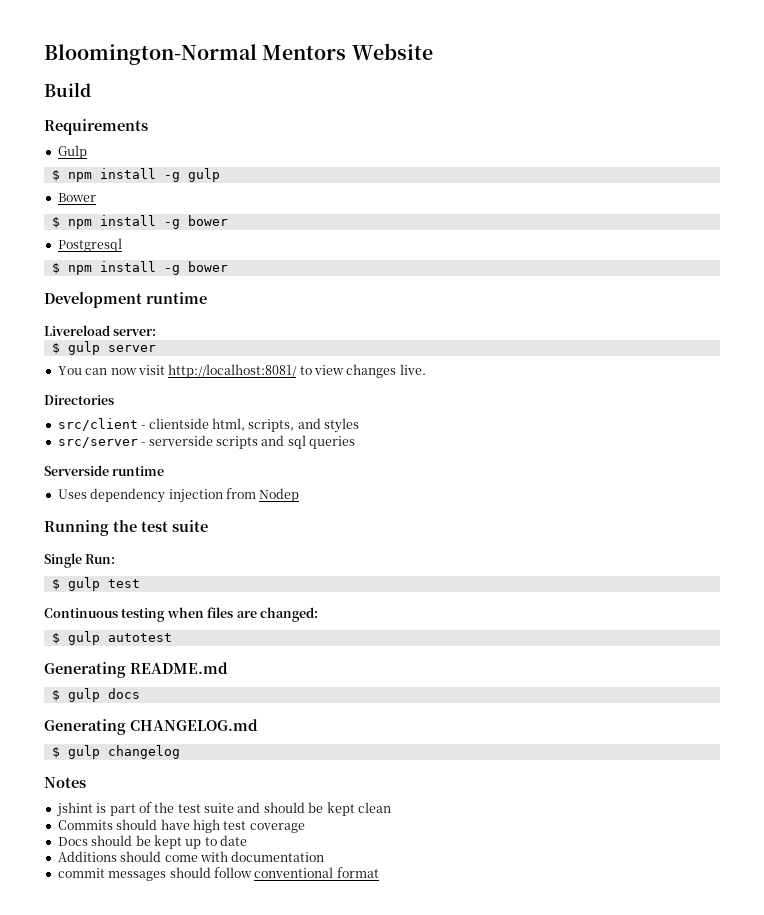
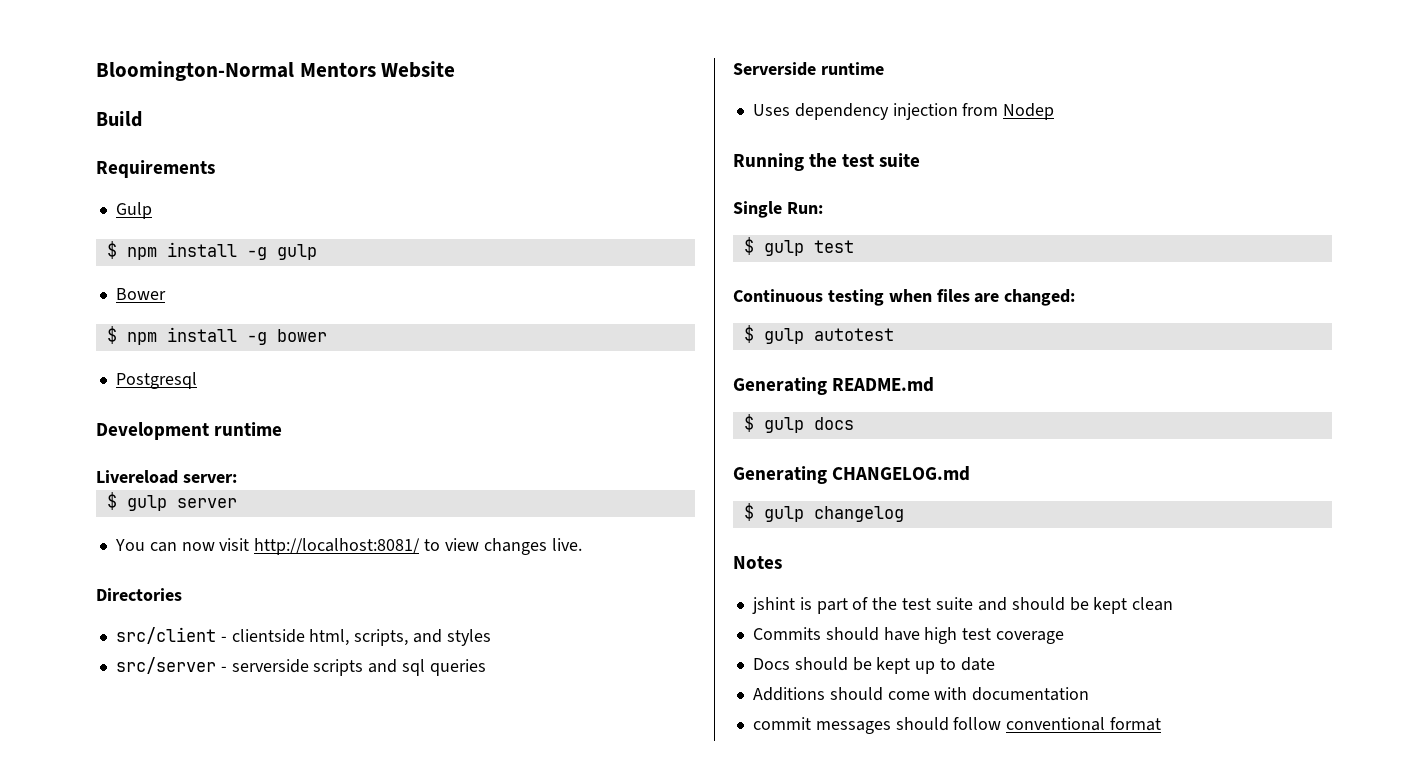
  Postgresql
- $ npm install -g bower

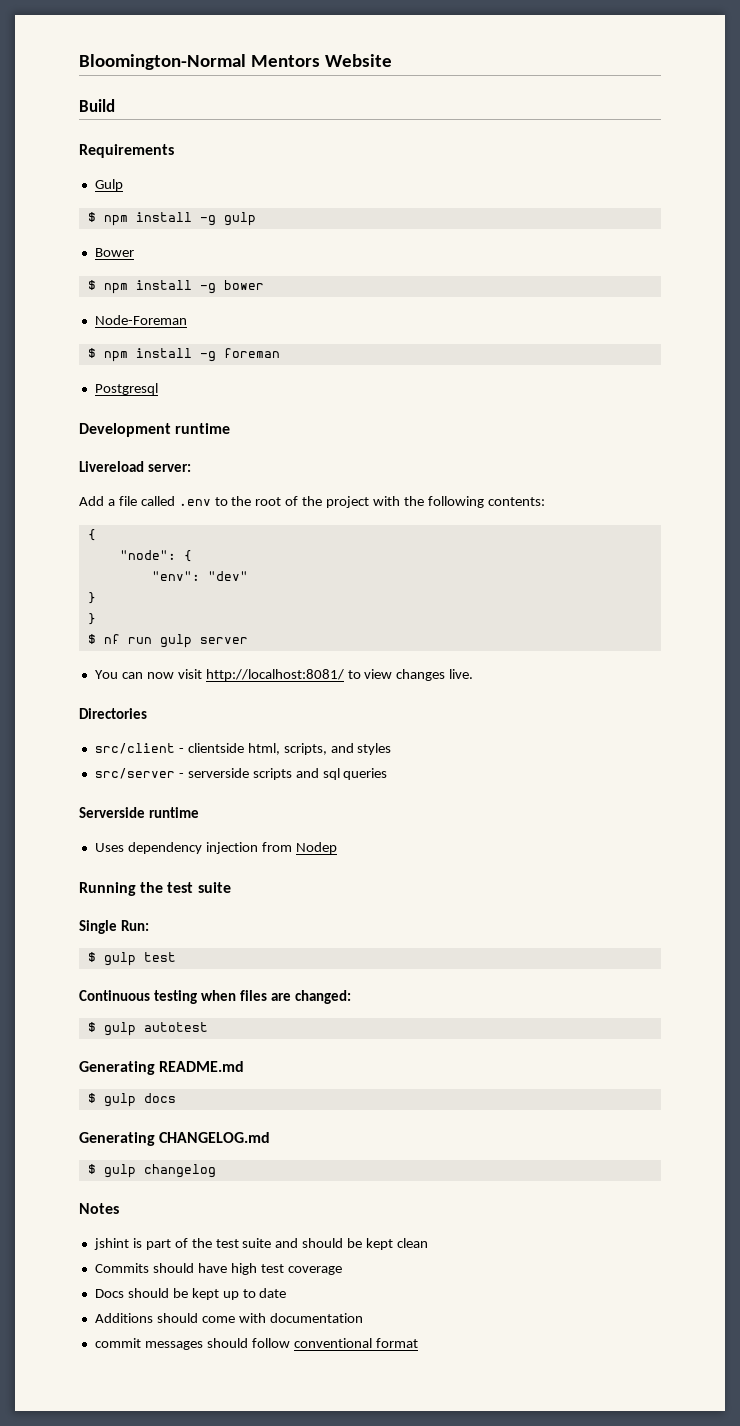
+ Node-Foreman
+ $ npm install -g foreman
- $ gulp server
+ Add a file called .env to the root of the project with the following contents:
+ {
+ "node": {
+ "env": "dev"
+ }
+ }
+ $ nf run gulp server

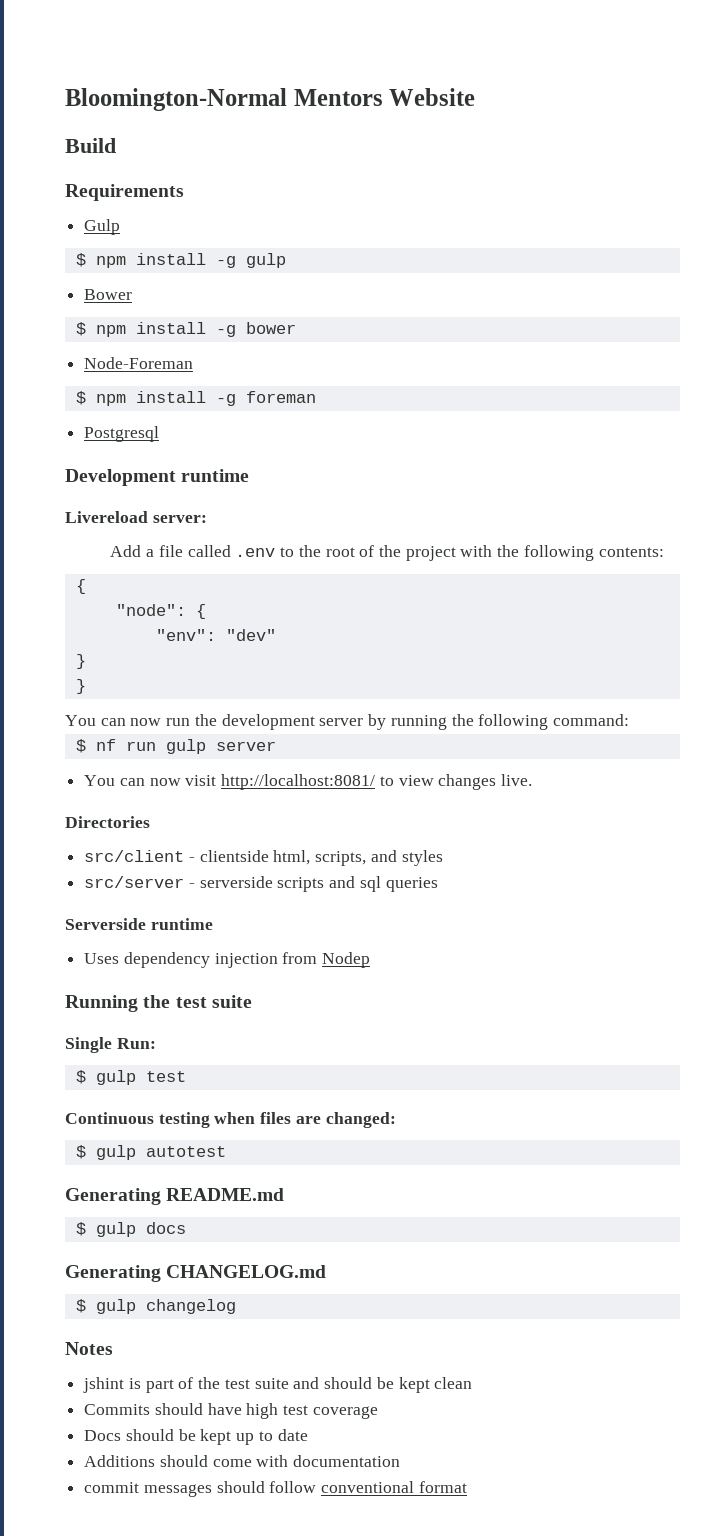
+ You can now run the development server by running the following command:

